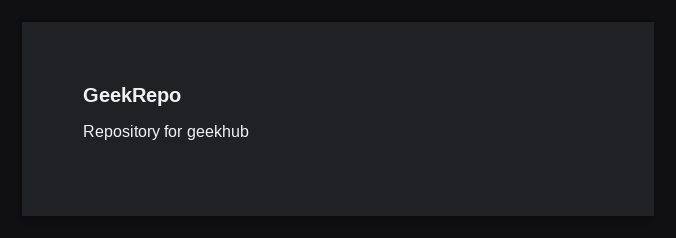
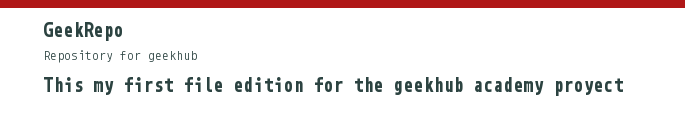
+ This my first file edition for the geekhub academy proyect

